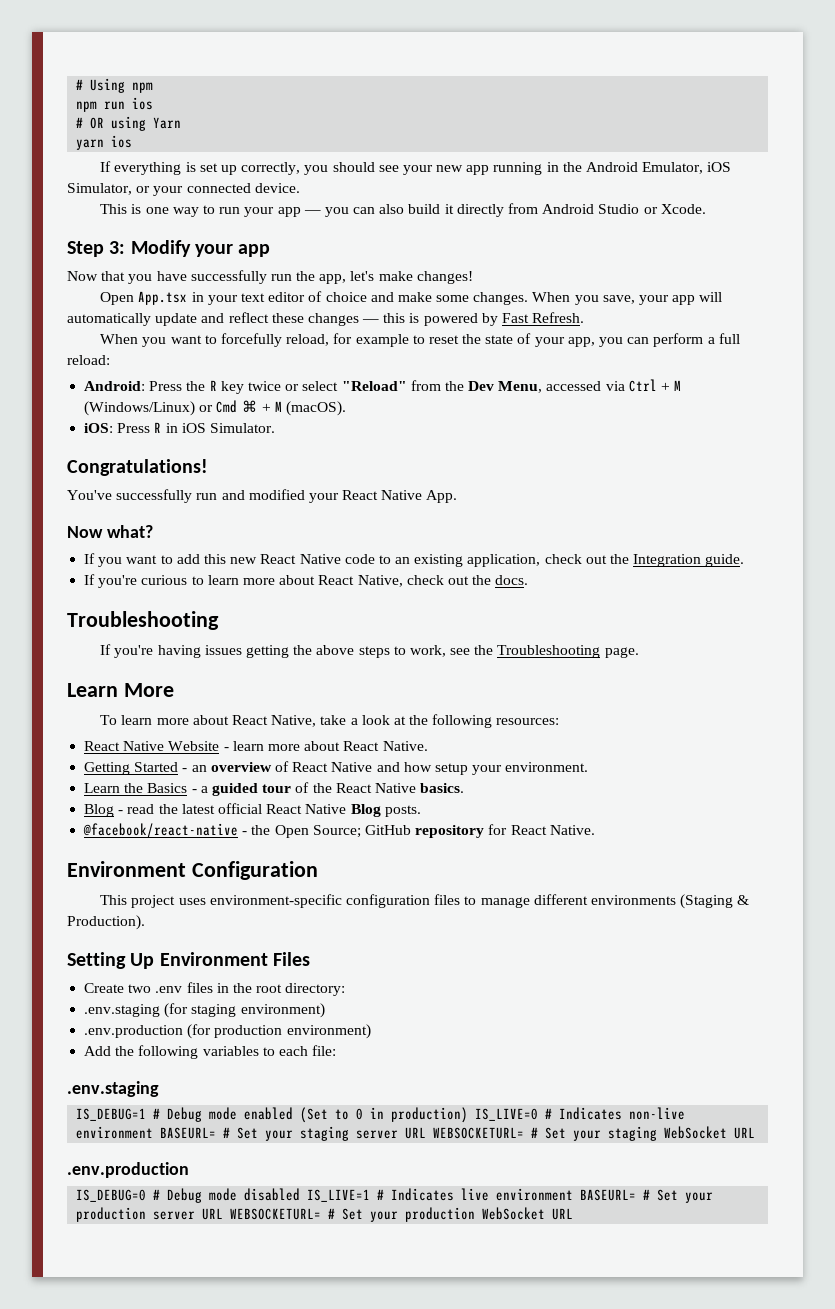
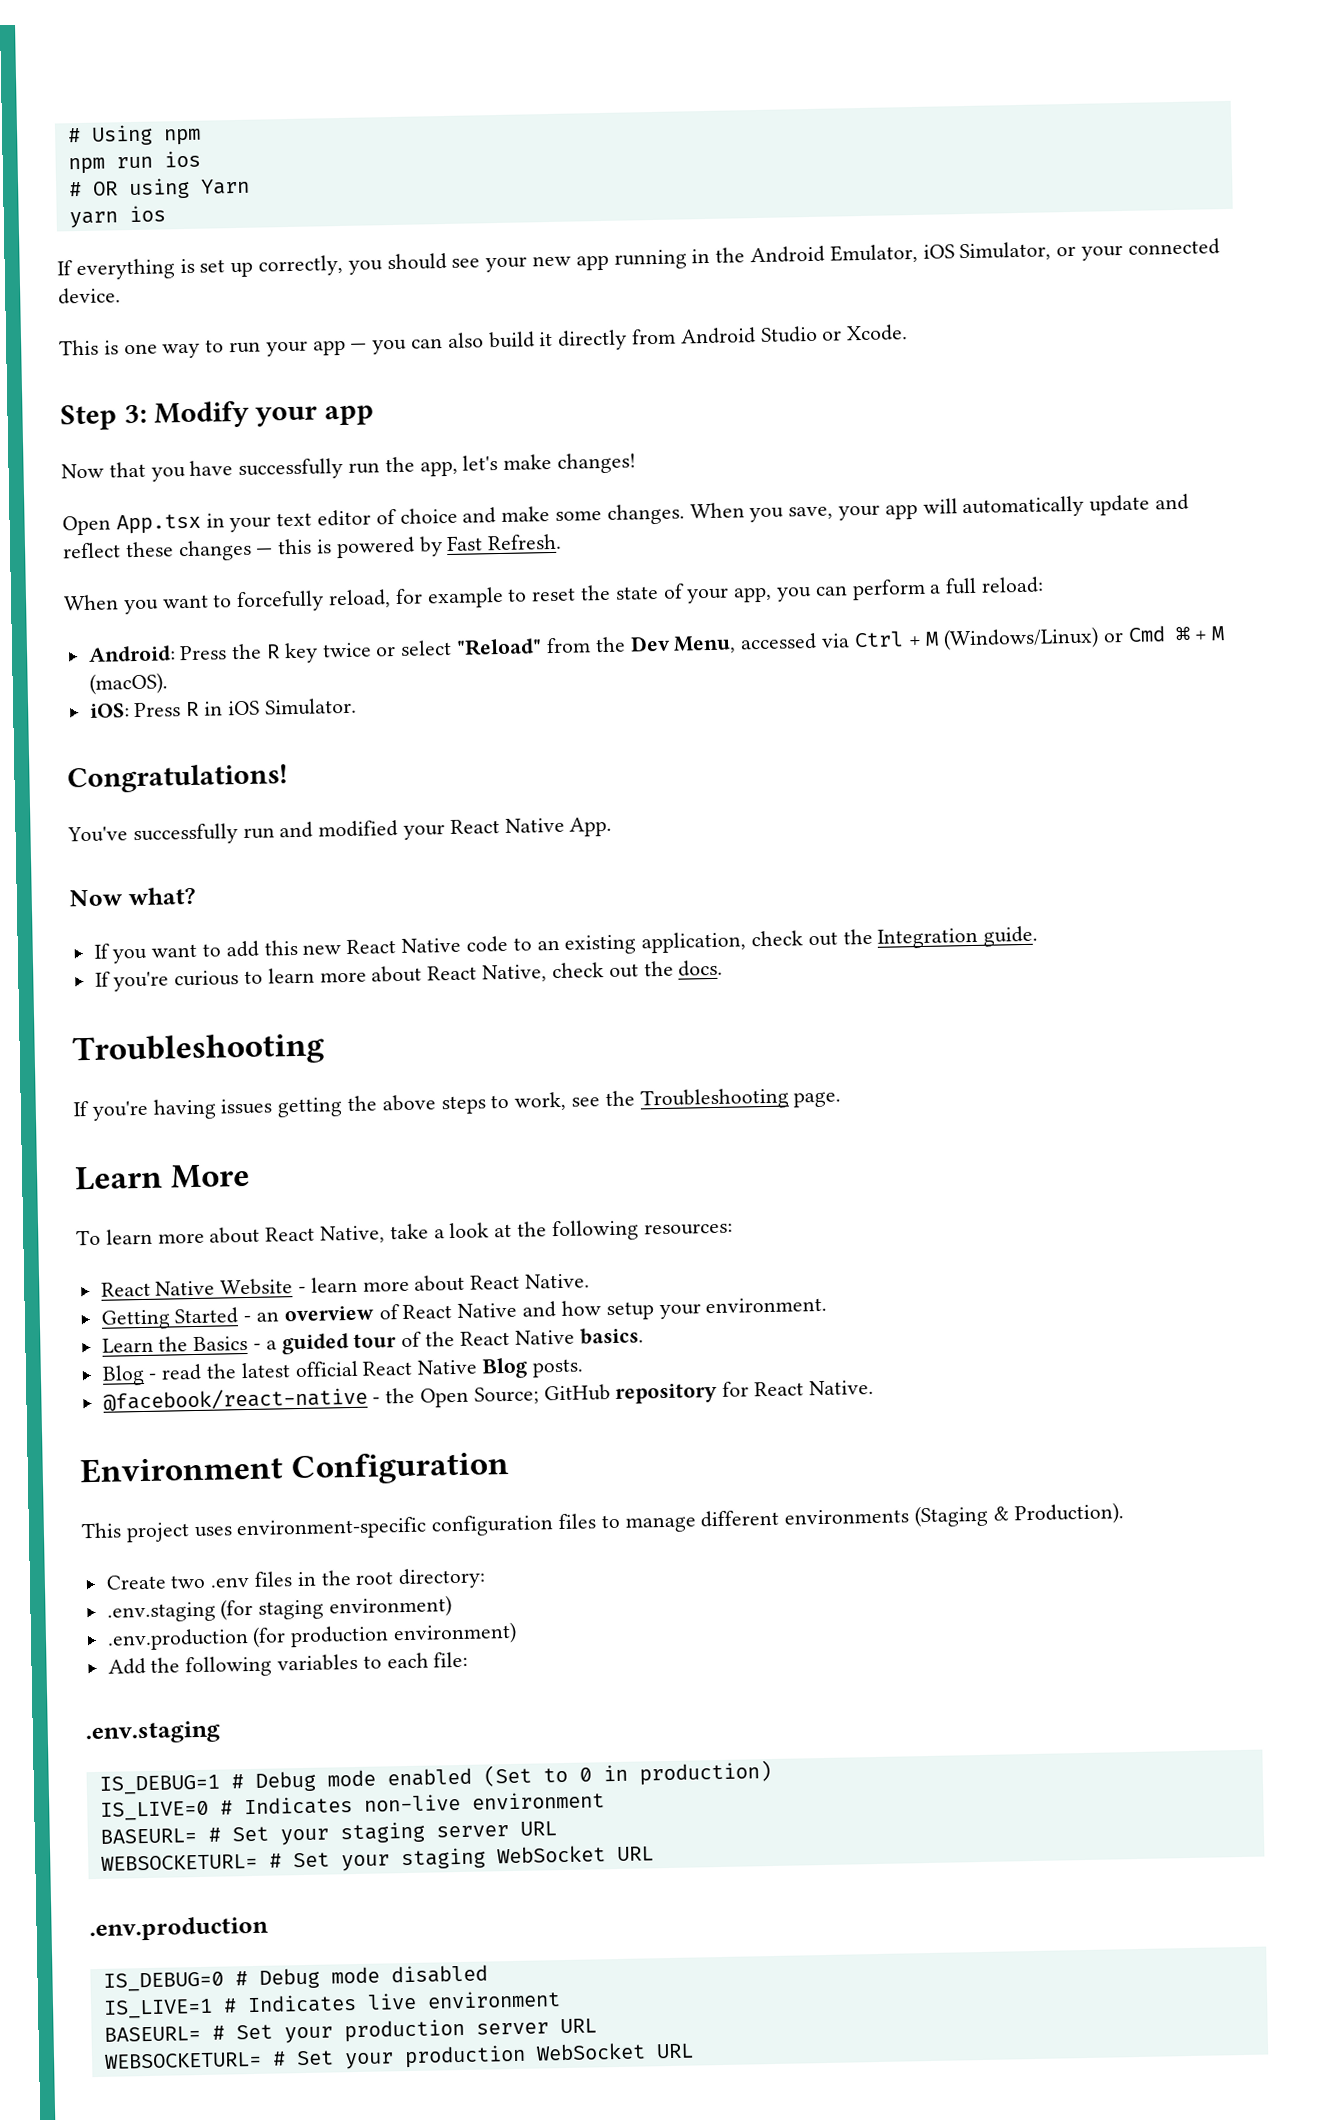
- Setting Up Environment Files
- IS_DEBUG=1 # Debug mode enabled (Set to 0 in production) IS_LIVE=0 # Indicates non-live environment BASEURL= # Set your staging server URL WEBSOCKETURL= # Set your staging WebSocket URL
+ IS_DEBUG=1 # Debug mode enabled (Set to 0 in production)
+ IS_LIVE=0 # Indicates non-live environment
+ BASEURL= # Set your staging server URL
+ WEBSOCKETURL= # Set your staging WebSocket URL
- IS_DEBUG=0 # Debug mode disabled IS_LIVE=1 # Indicates live environment BASEURL= # Set your production server URL WEBSOCKETURL= # Set your production WebSocket URL
+ IS_DEBUG=0 # Debug mode disabled
+ IS_LIVE=1 # Indicates live environment
+ BASEURL= # Set your production server URL
+ WEBSOCKETURL= # Set your production WebSocket URL

